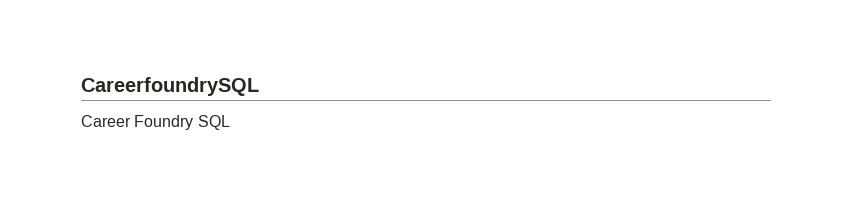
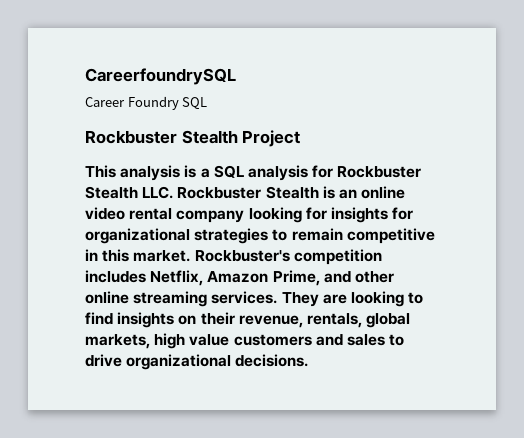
+ Rockbuster Stealth Project
+ This analysis is a SQL analysis for Rockbuster Stealth LLC. Rockbuster Stealth is an online video rental company looking for insights for organizational strategies to remain competitive in this market. Rockbuster's competition includes Netflix, Amazon Prime, and other online streaming services. They are looking to find insights on their revenue, rentals, global markets, high value customers and sales to drive organizational decisions.

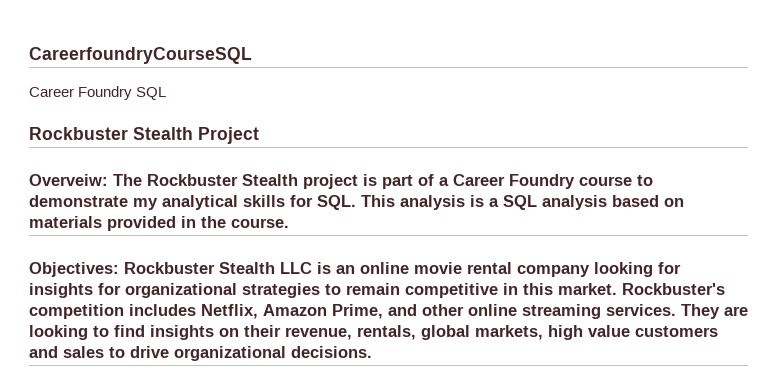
- CareerfoundrySQL
+ CareerfoundryCourseSQL
- This analysis is a SQL analysis for Rockbuster Stealth LLC. Rockbuster Stealth is an online video rental company looking for insights for organizational strategies to remain competitive in this market.
+ Overveiw: The Rockbuster Stealth project is part of a Career Foundry course to demonstrate my analytical skills for SQL. This analysis is a SQL analysis based on materials provided in the course.
+ Objectives: Rockbuster Stealth LLC is an online movie rental company looking for insights for organizational strategies to remain competitive in this market.

